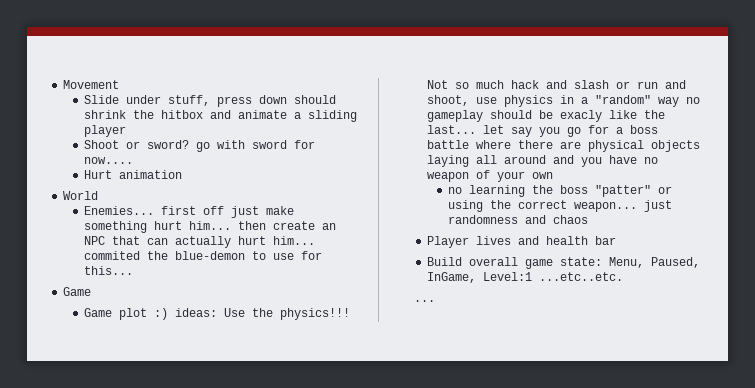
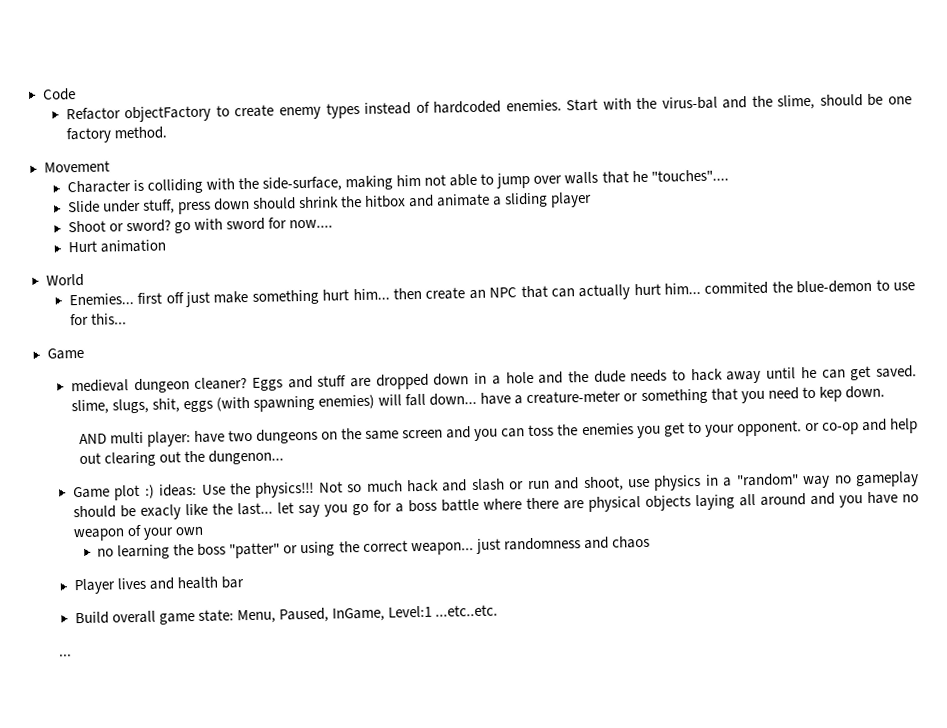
+ Code
+ Refactor objectFactory to create enemy types instead of hardcoded enemies. Start with the virus-bal and the slime, should be one factory method.
  Movement
+ Character is colliding with the side-surface, making him not able to jump over walls that he "touches"....
+ medieval dungeon cleaner? Eggs and stuff are dropped down in a hole and the dude needs to hack away until he can get saved. slime, slugs, shit, eggs (with spawning enemies) will fall down... have a creature-meter or something that you need to kep down.
+ AND multi player: have two dungeons on the same screen and you can toss the enemies you get to your opponent. or co-op and help out clearing out the dungenon...

